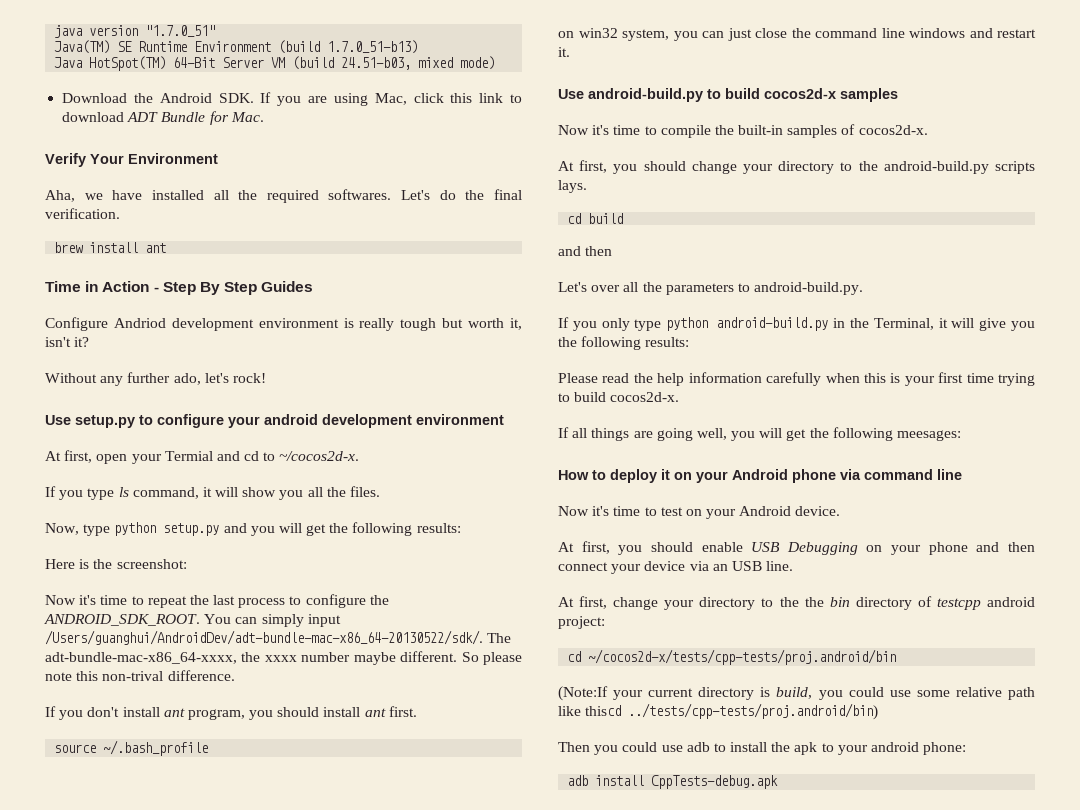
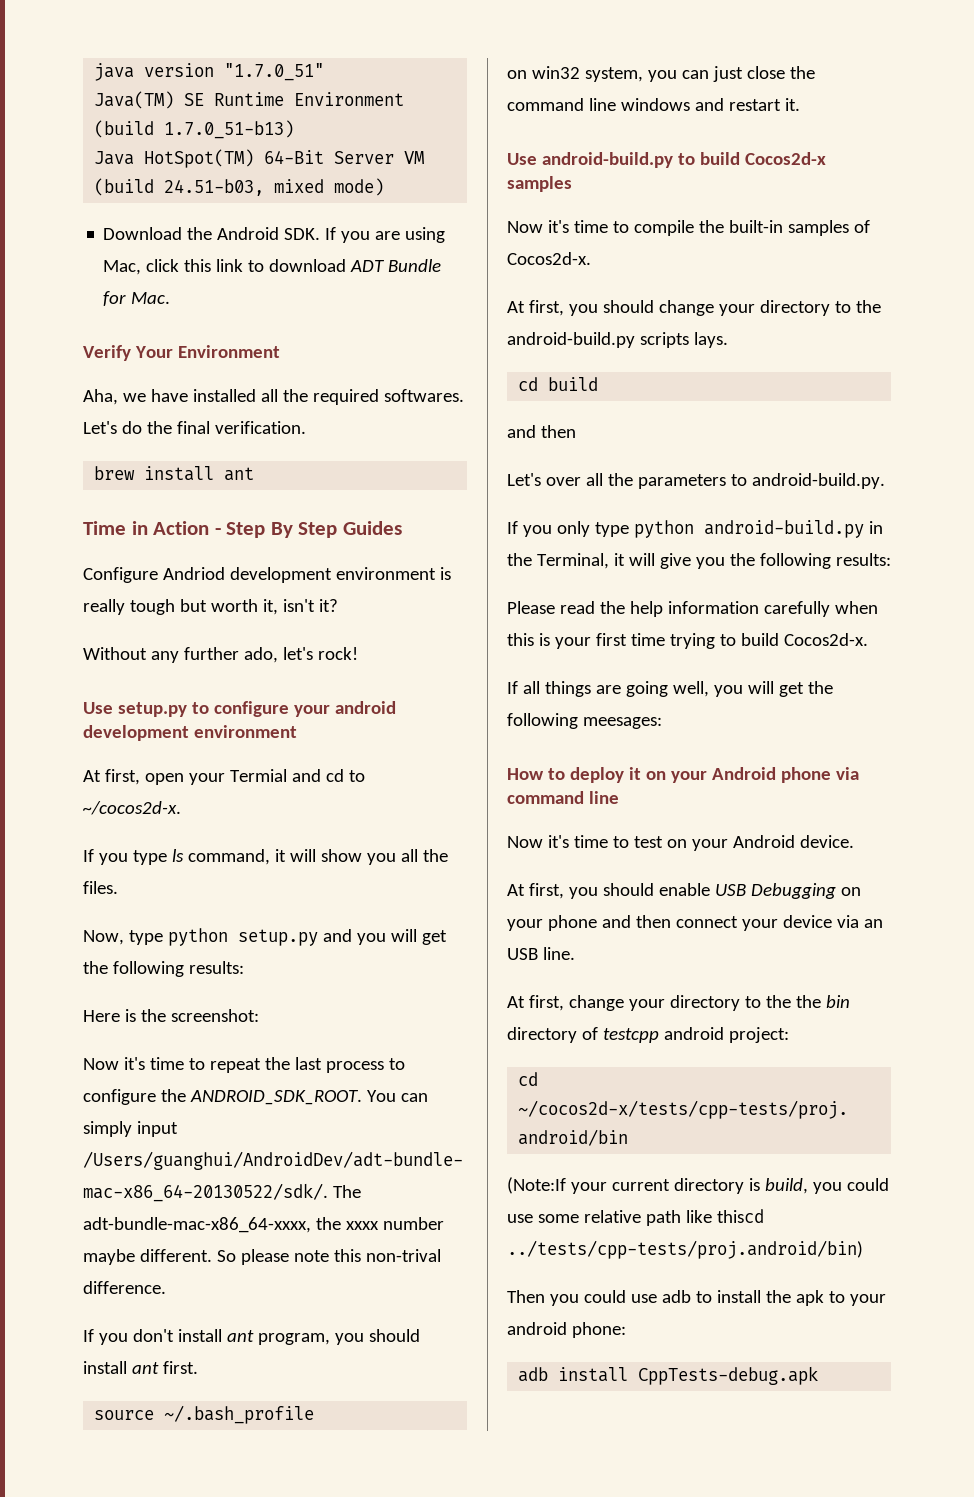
- Use android-build.py to build cocos2d-x samples
+ Use android-build.py to build Cocos2d-x samples
- Now it's time to compile the built-in samples of cocos2d-x.
+ Now it's time to compile the built-in samples of Cocos2d-x.
- Please read the help information carefully when this is your first time trying to build cocos2d-x.
+ Please read the help information carefully when this is your first time trying to build Cocos2d-x.

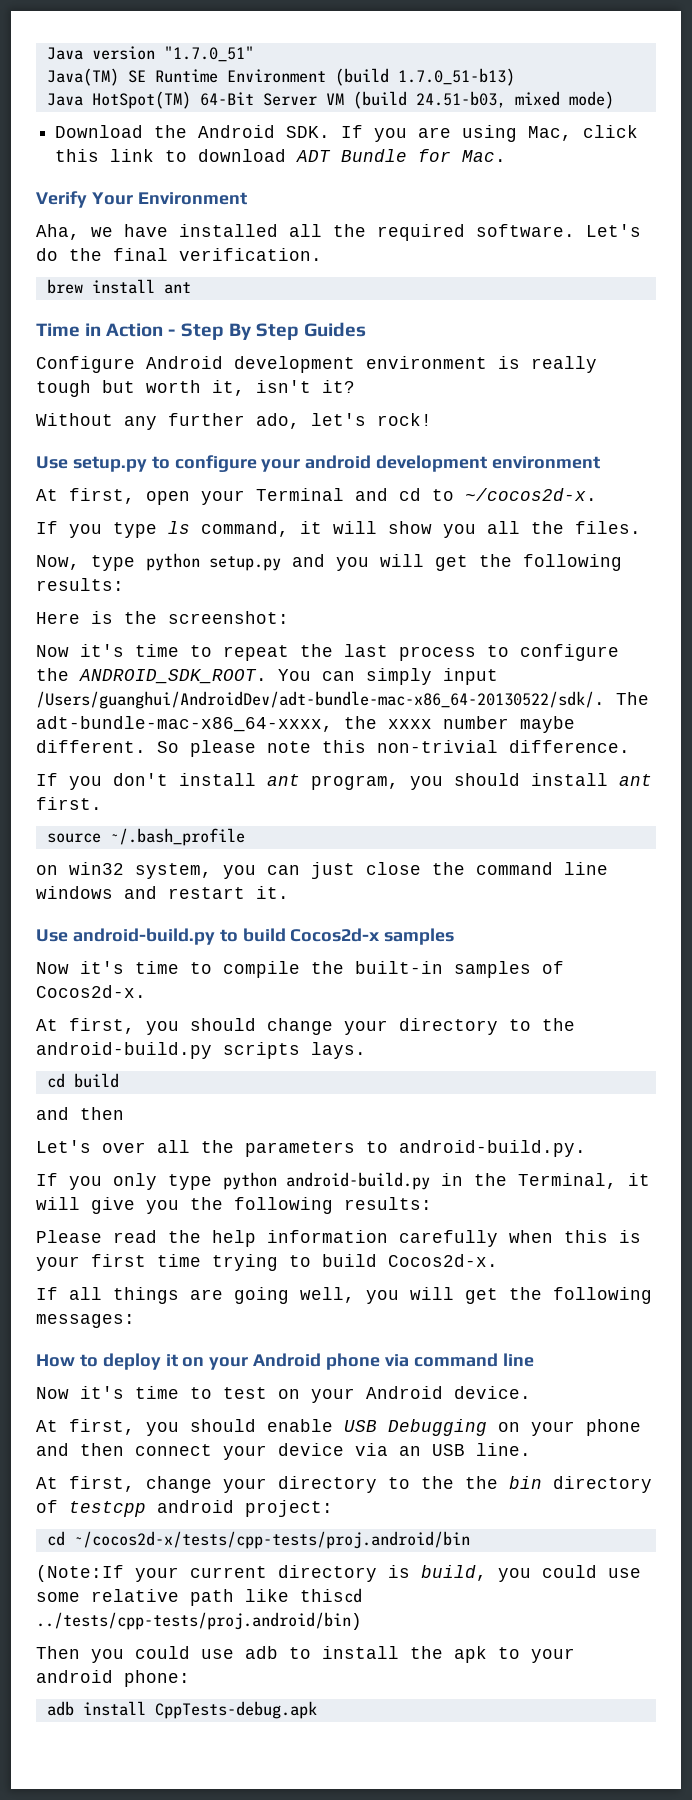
- java version "1.7.0_51"
+ Java version "1.7.0_51"
- Aha, we have installed all the required softwares.
+ Aha, we have installed all the required software.
- Configure Andriod development environment is really tough but worth it, isn't it?
+ Configure Android development environment is really tough but worth it, isn't it?
- At first, open your Termial and cd to ~/cocos2d-x.
+ At first, open your Terminal and cd to ~/cocos2d-x.
- So please note this non-trival difference.
+ So please note this non-trivial difference.
- If all things are going well, you will get the following meesages:
+ If all things are going well, you will get the following messages:

